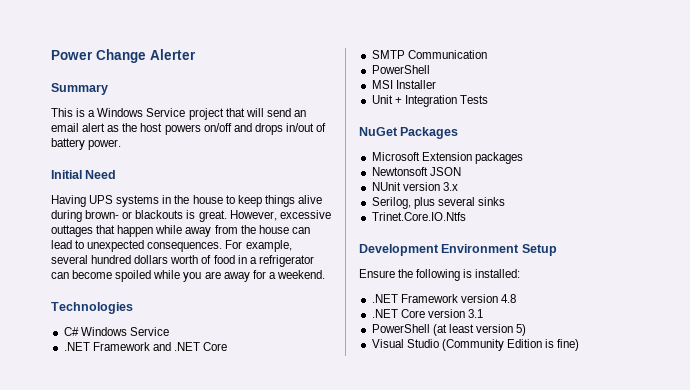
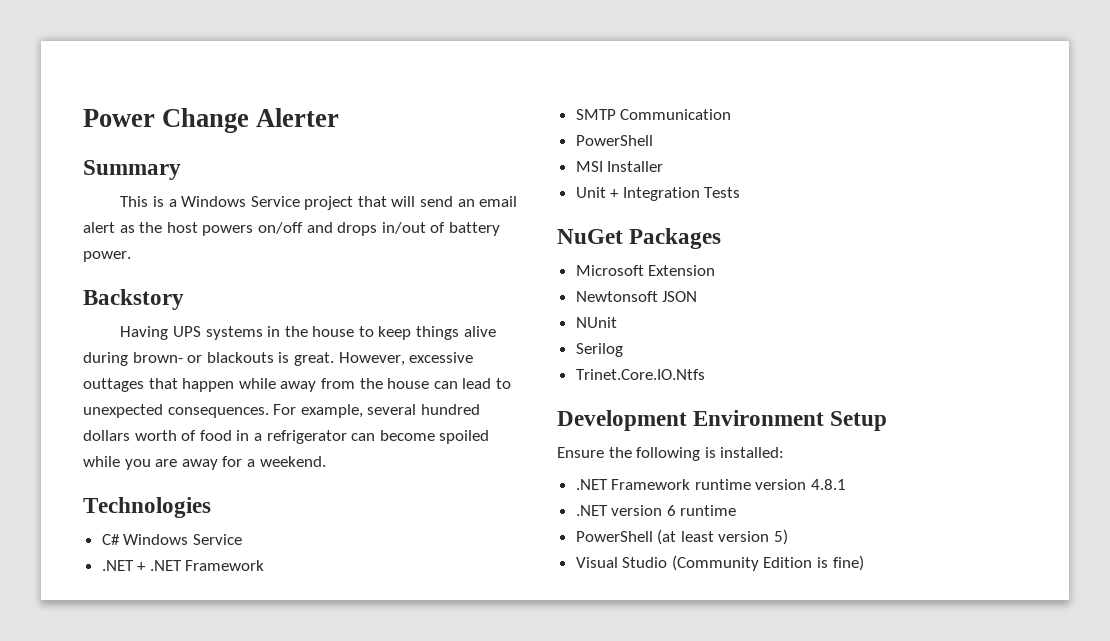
- Initial Need
+ Backstory
- .NET Framework and .NET Core
+ .NET + .NET Framework
- Microsoft Extension packages
+ Microsoft Extension
- NUnit version 3.x
- Serilog, plus several sinks
+ NUnit
+ Serilog
- .NET Framework version 4.8
- .NET Core version 3.1
+ .NET Framework runtime version 4.8.1
+ .NET version 6 runtime

